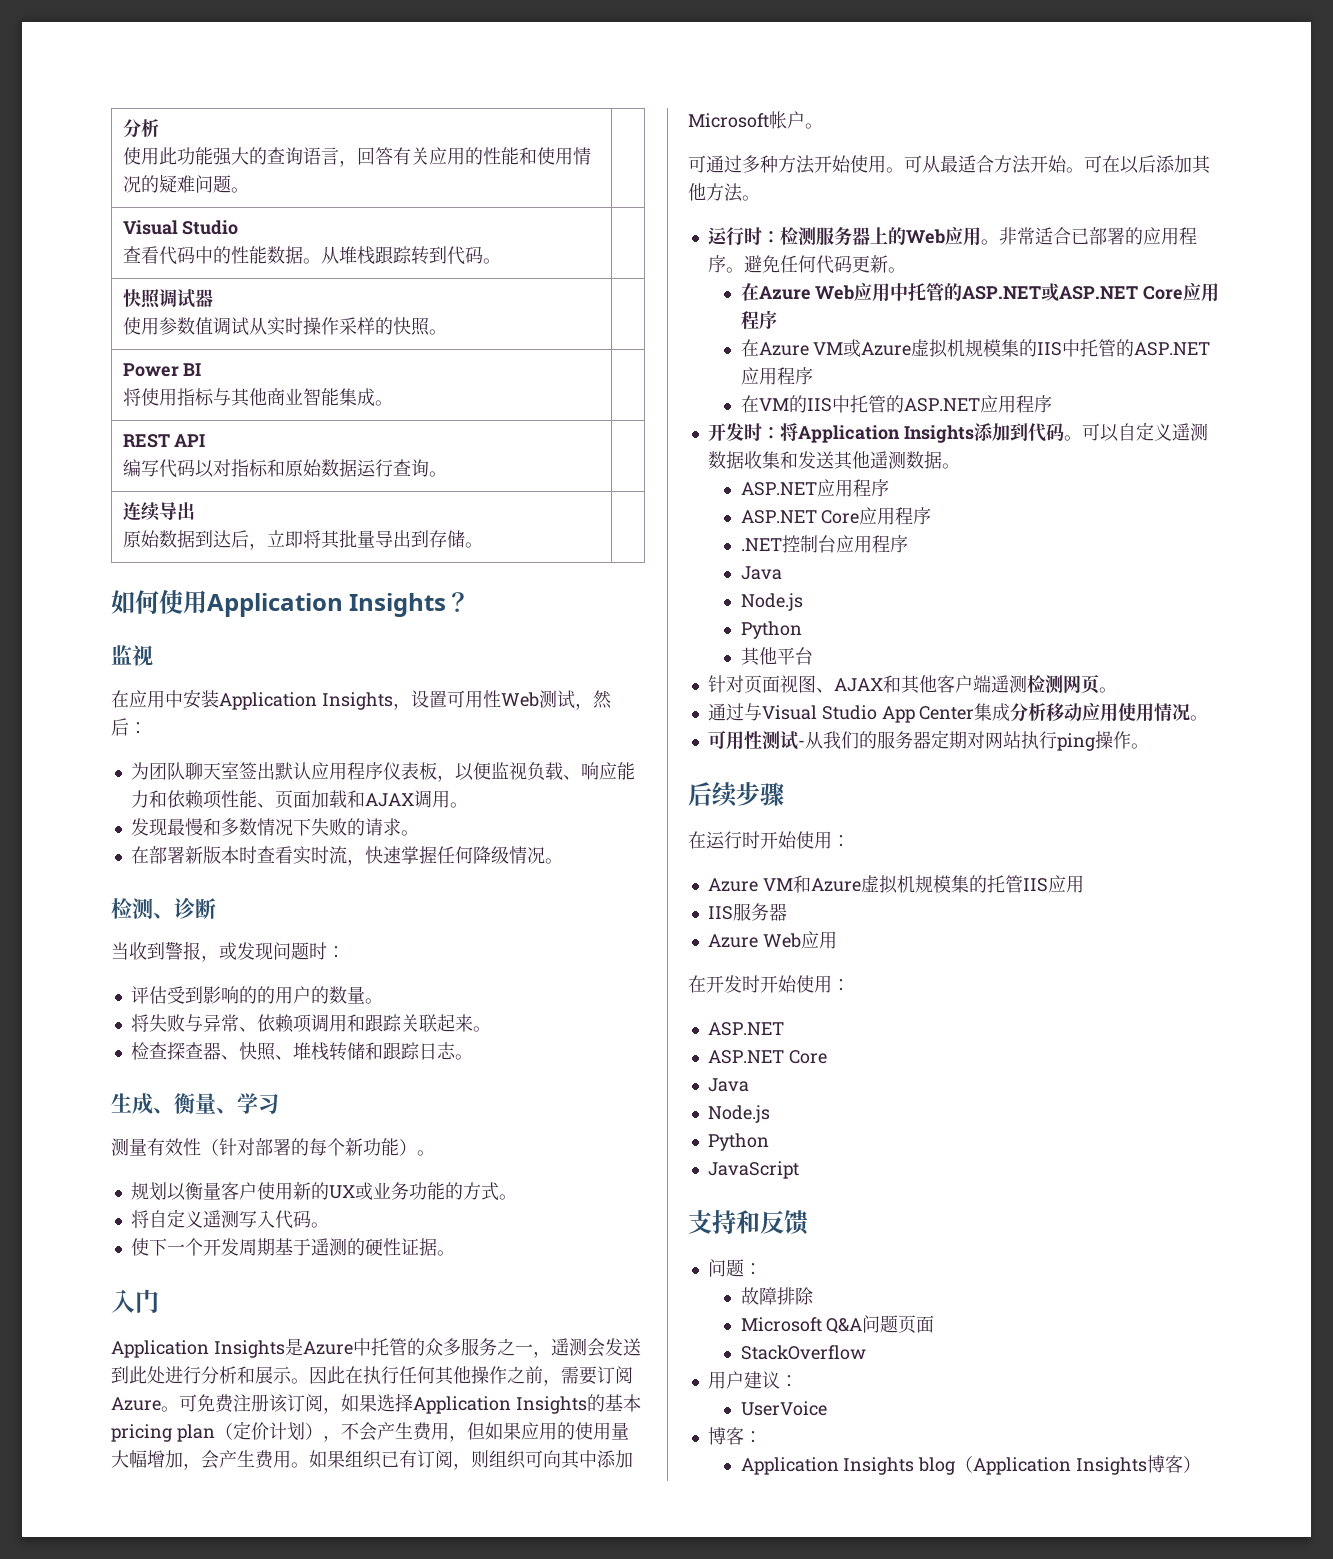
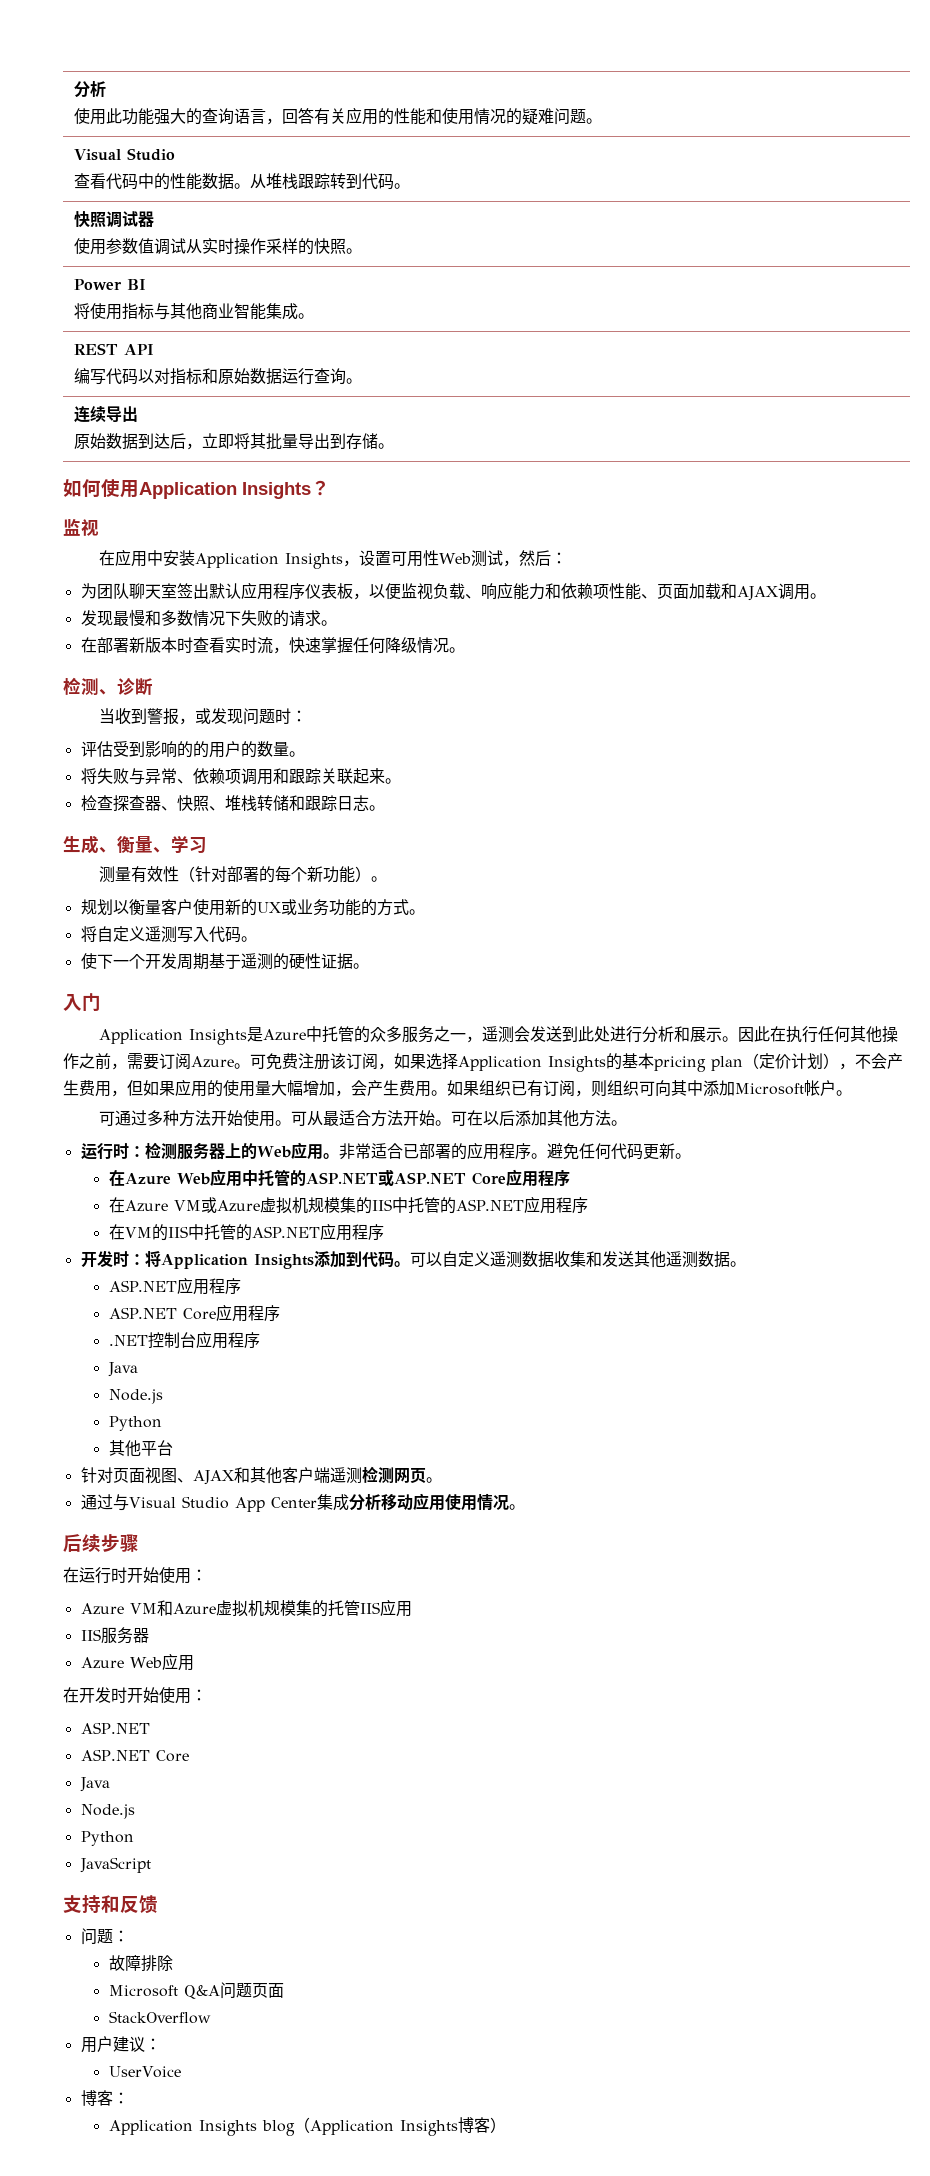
- 可用性测试-从我们的服务器定期对网站执行ping操作。

